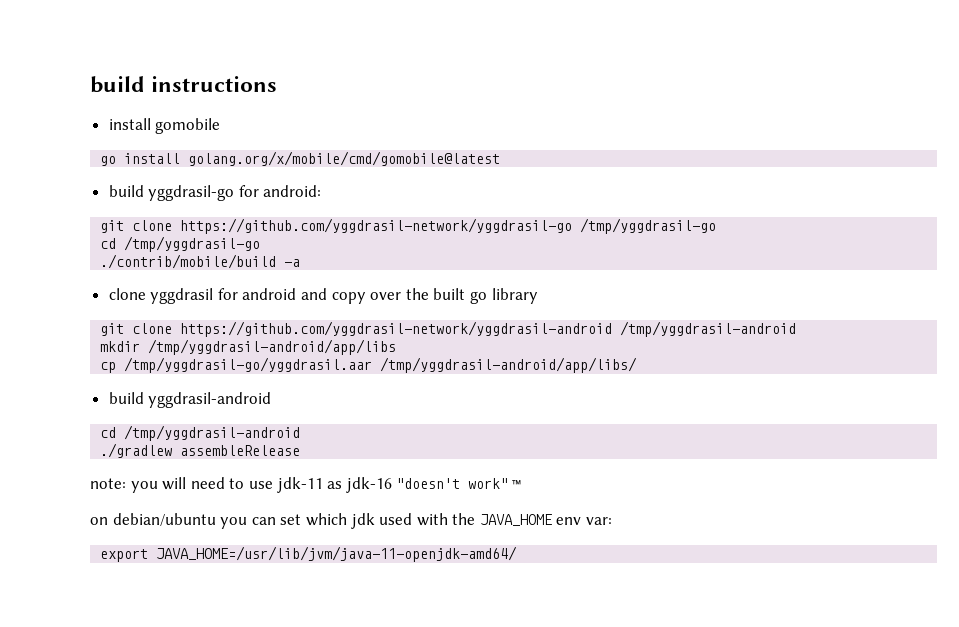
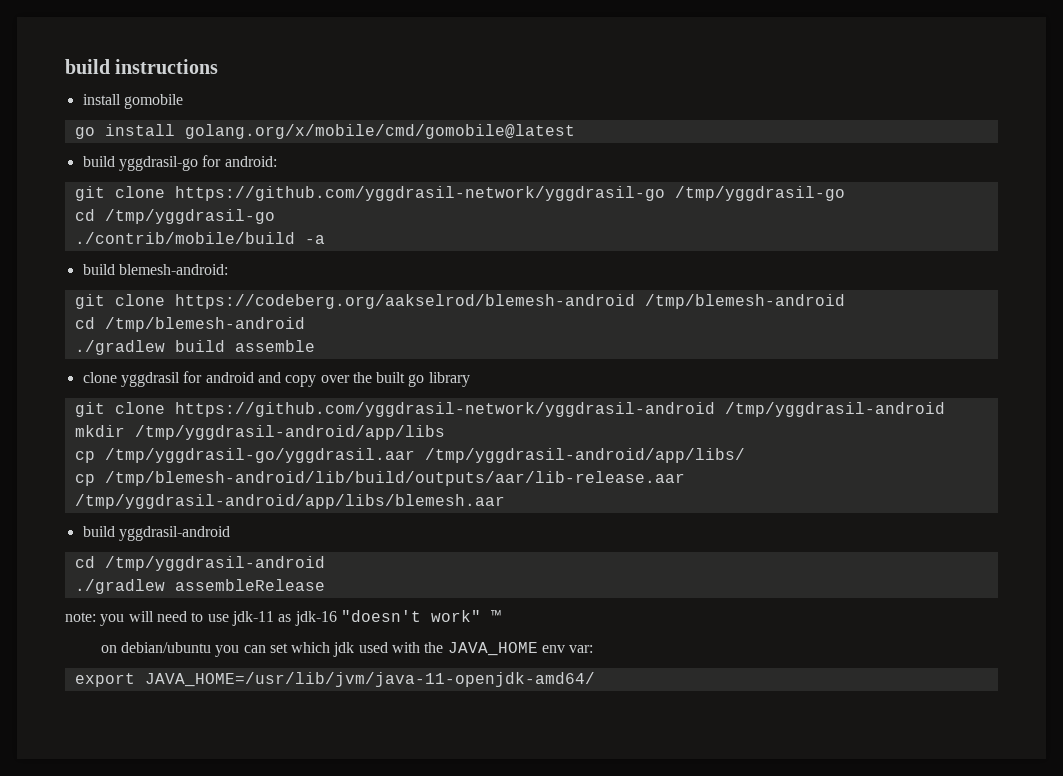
+ build blemesh-android:
+ git clone https://codeberg.org/aakselrod/blemesh-android /tmp/blemesh-android
+ cd /tmp/blemesh-android
+ ./gradlew build assemble
+ cp /tmp/blemesh-android/lib/build/outputs/aar/lib-release.aar /tmp/yggdrasil-android/app/libs/blemesh.aar

